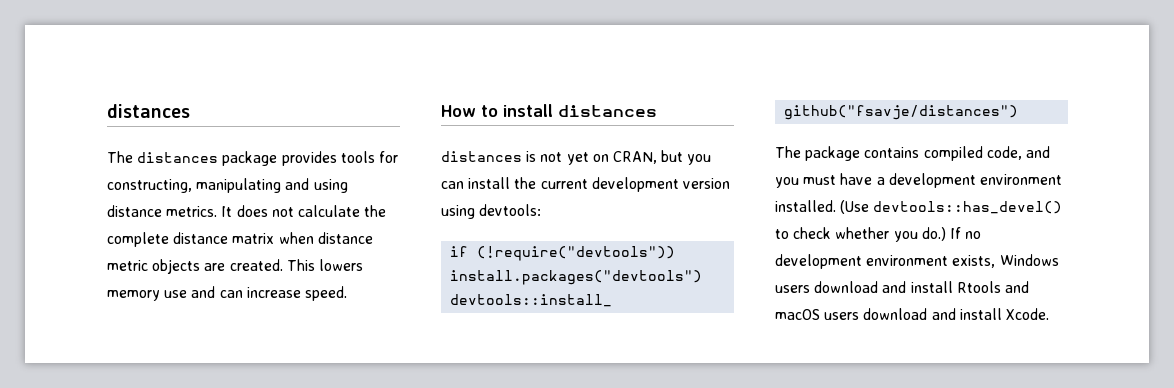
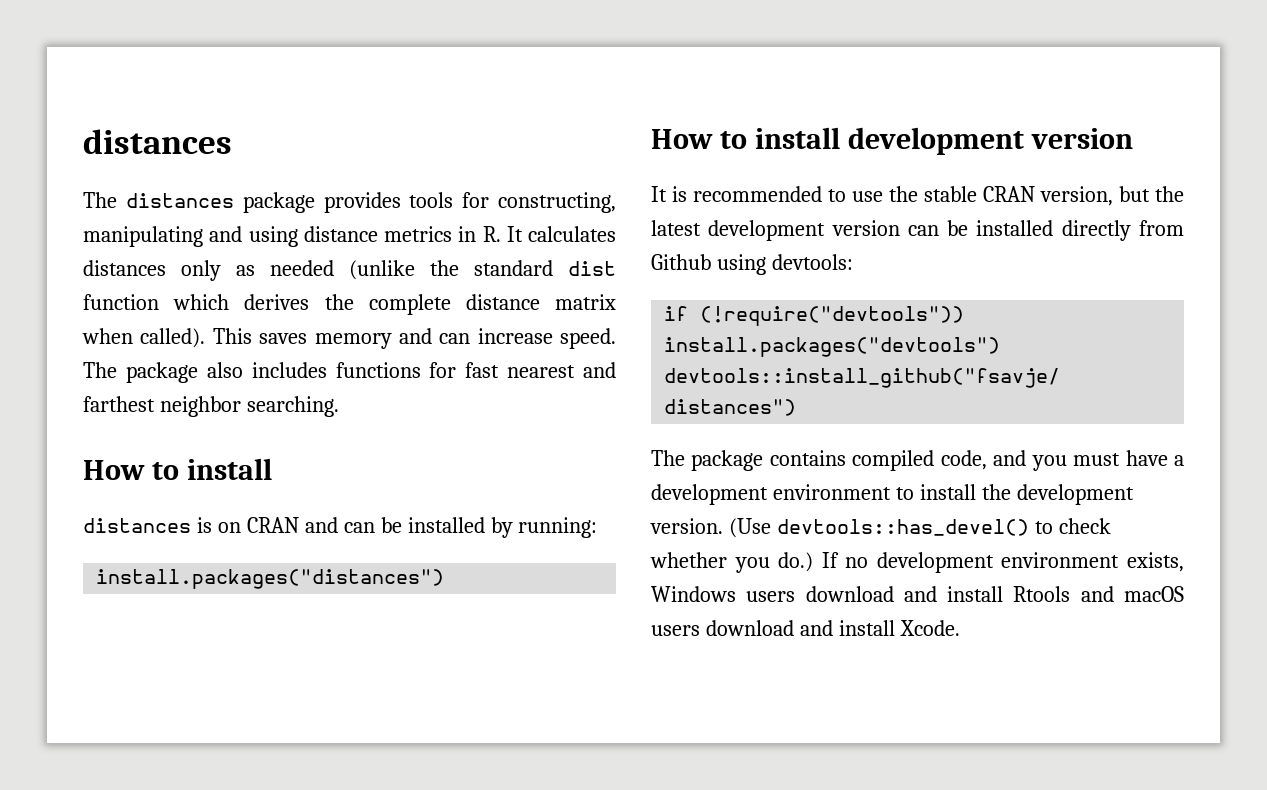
- The distances package provides tools for constructing, manipulating and using distance metrics. It does not calculate the complete distance matrix when distance metric objects are created. This lowers memory use and can increase speed.
- How to install distances
+ The distances package provides tools for constructing, manipulating and using distance metrics in R. It calculates distances only as needed (unlike the standard dist function which derives the complete distance matrix when called). This saves memory and can increase speed. The package also includes functions for fast nearest and farthest neighbor searching.
+ How to install
- distances is not yet on CRAN, but you can install the current development version using devtools:
+ distances is on CRAN and can be installed by running:
+ install.packages("distances")
+ How to install development version
+ It is recommended to use the stable CRAN version, but the latest development version can be installed directly from Github using devtools:
- The package contains compiled code, and you must have a development environment installed.
+ The package contains compiled code, and you must have a development environment to install the development version.

